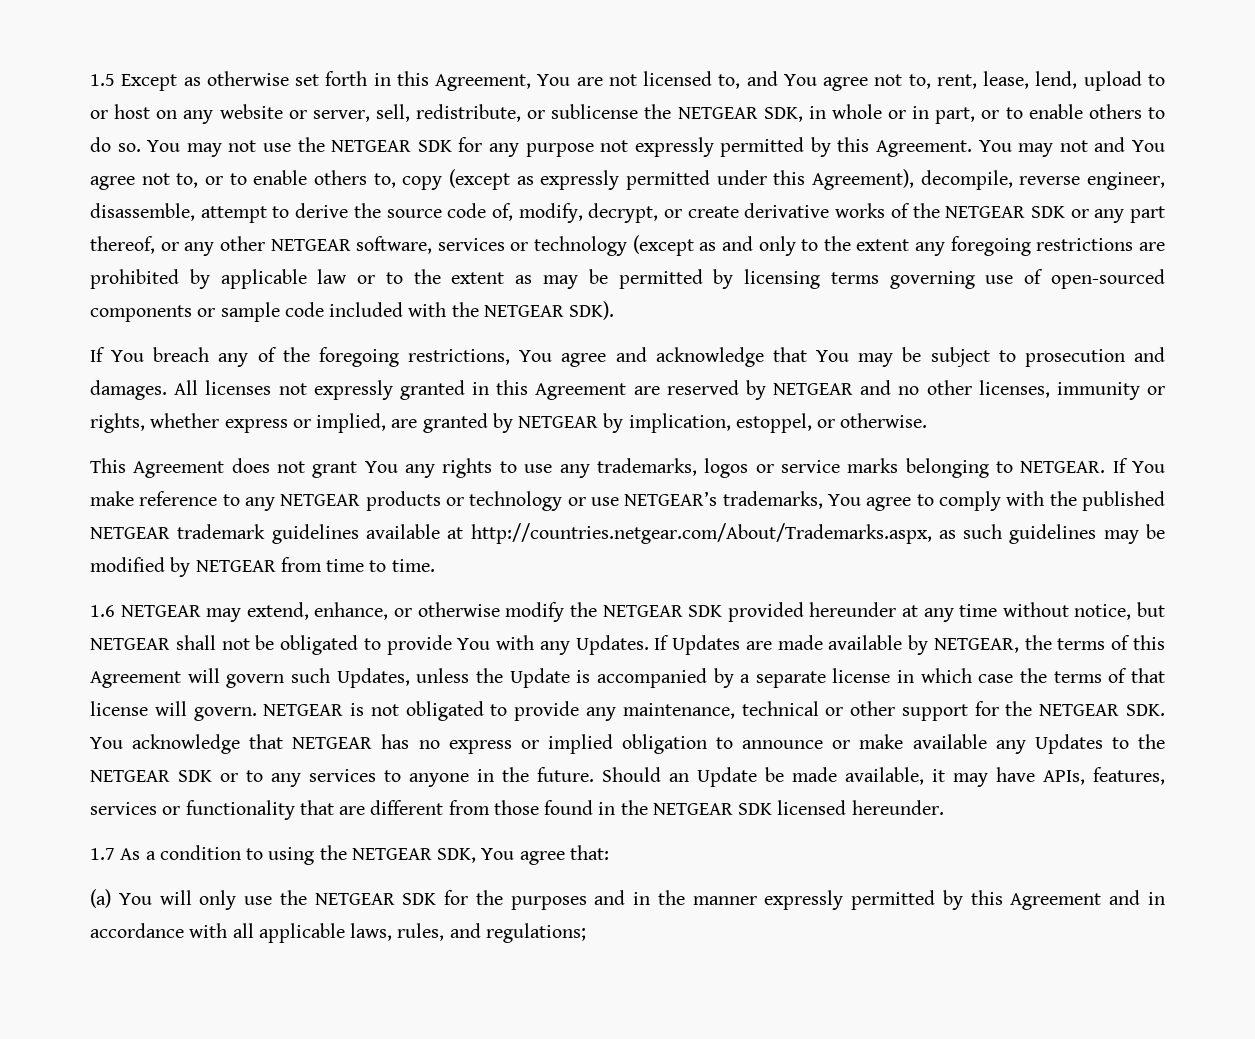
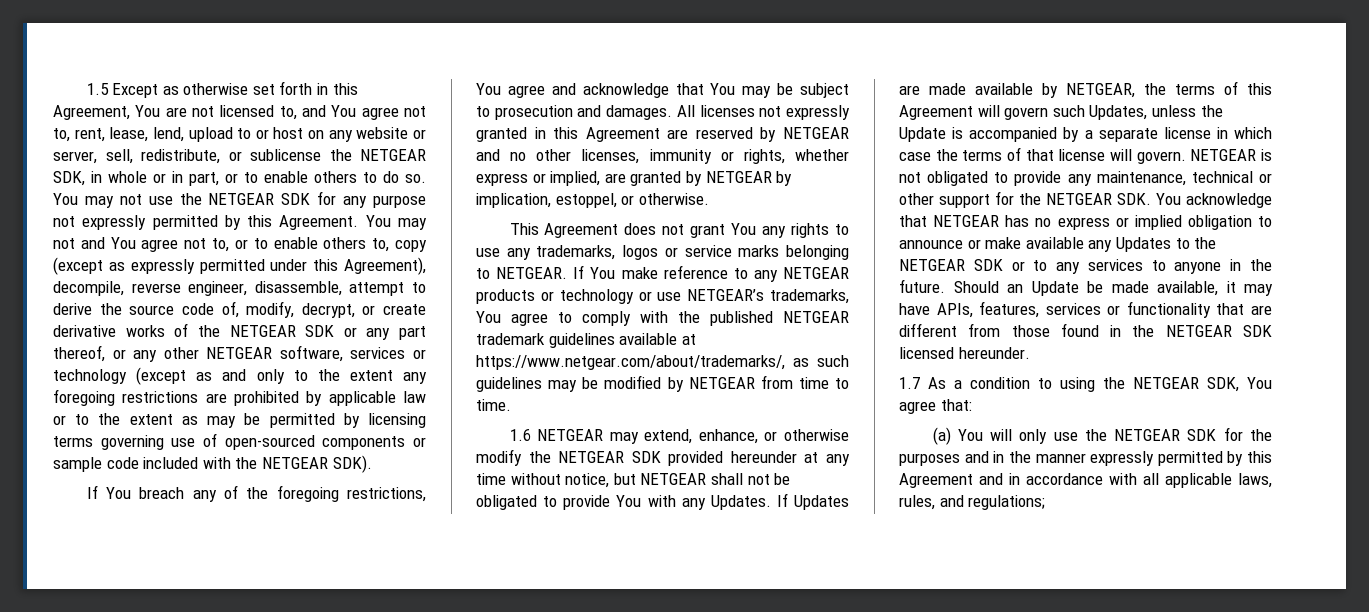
- If You make reference to any NETGEAR products or technology or use NETGEAR’s trademarks, You agree to comply with the published NETGEAR trademark guidelines available at http://countries.netgear.com/About/Trademarks.aspx, as such guidelines may be modified by NETGEAR from time to time.
+ If You make reference to any NETGEAR products or technology or use NETGEAR’s trademarks, You agree to comply with the published NETGEAR trademark guidelines available at https://www.netgear.com/about/trademarks/, as such guidelines may be modified by NETGEAR from time to time.

